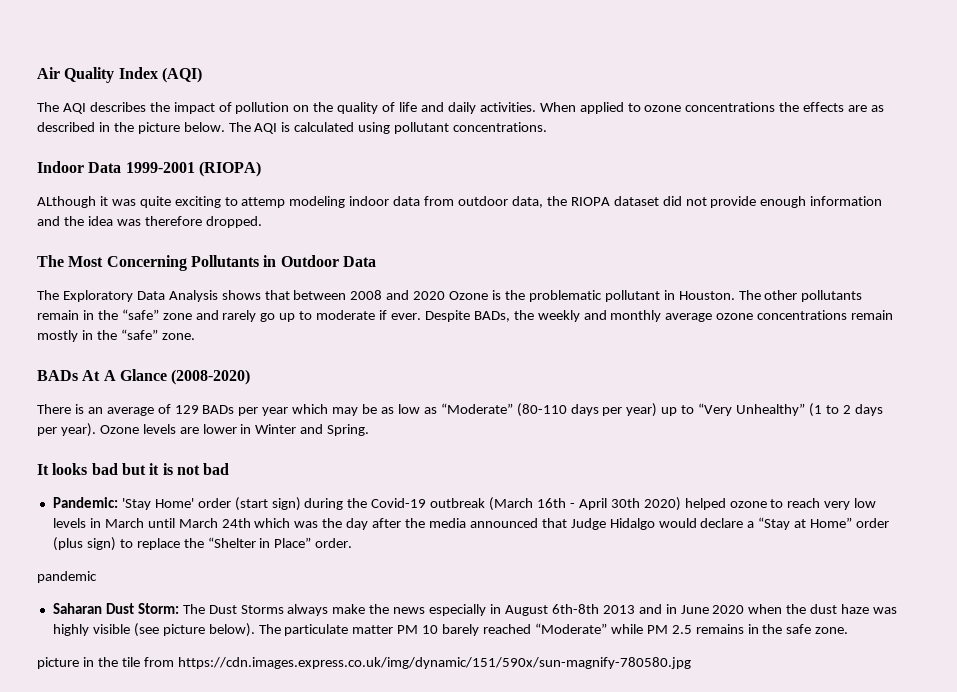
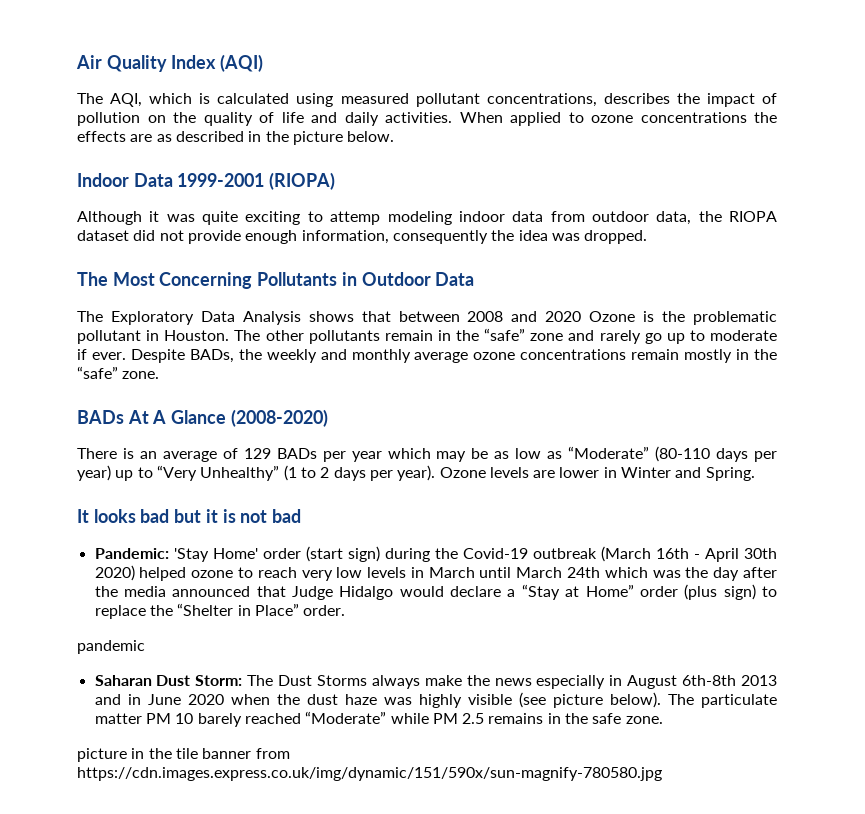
- The AQI describes the impact of pollution on the quality of life and daily activities.
+ The AQI, which is calculated using measured pollutant concentrations, describes the impact of pollution on the quality of life and daily activities.
- The AQI is calculated using pollutant concentrations.
- ALthough it was quite exciting to attemp modeling indoor data from outdoor data, the RIOPA dataset did not provide enough information and the idea was therefore dropped.
+ Although it was quite exciting to attemp modeling indoor data from outdoor data, the RIOPA dataset did not provide enough information, consequently the idea was dropped.
- picture in the tile from https://cdn.images.express.co.uk/img/dynamic/151/590x/sun-magnify-780580.jpg
+ picture in the tile banner from https://cdn.images.express.co.uk/img/dynamic/151/590x/sun-magnify-780580.jpg

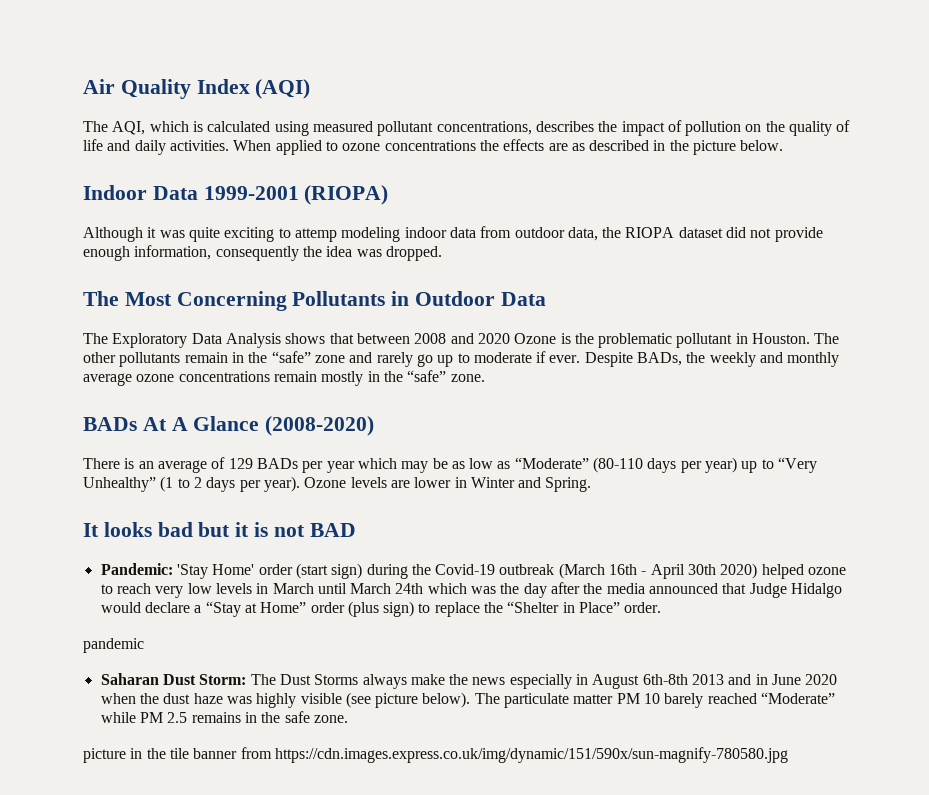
- It looks bad but it is not bad
+ It looks bad but it is not BAD

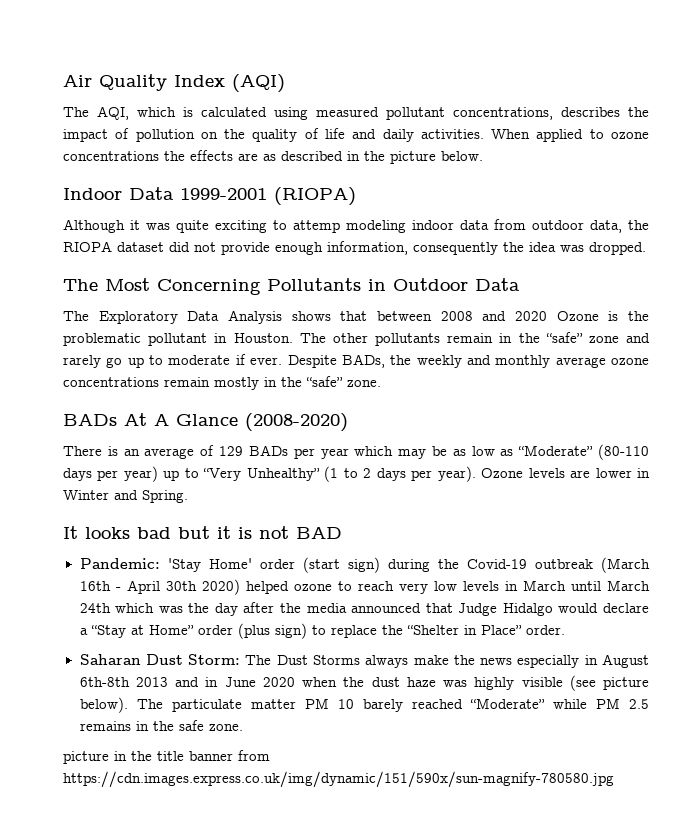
- pandemic
- picture in the tile banner from https://cdn.images.express.co.uk/img/dynamic/151/590x/sun-magnify-780580.jpg
+ picture in the title banner from https://cdn.images.express.co.uk/img/dynamic/151/590x/sun-magnify-780580.jpg

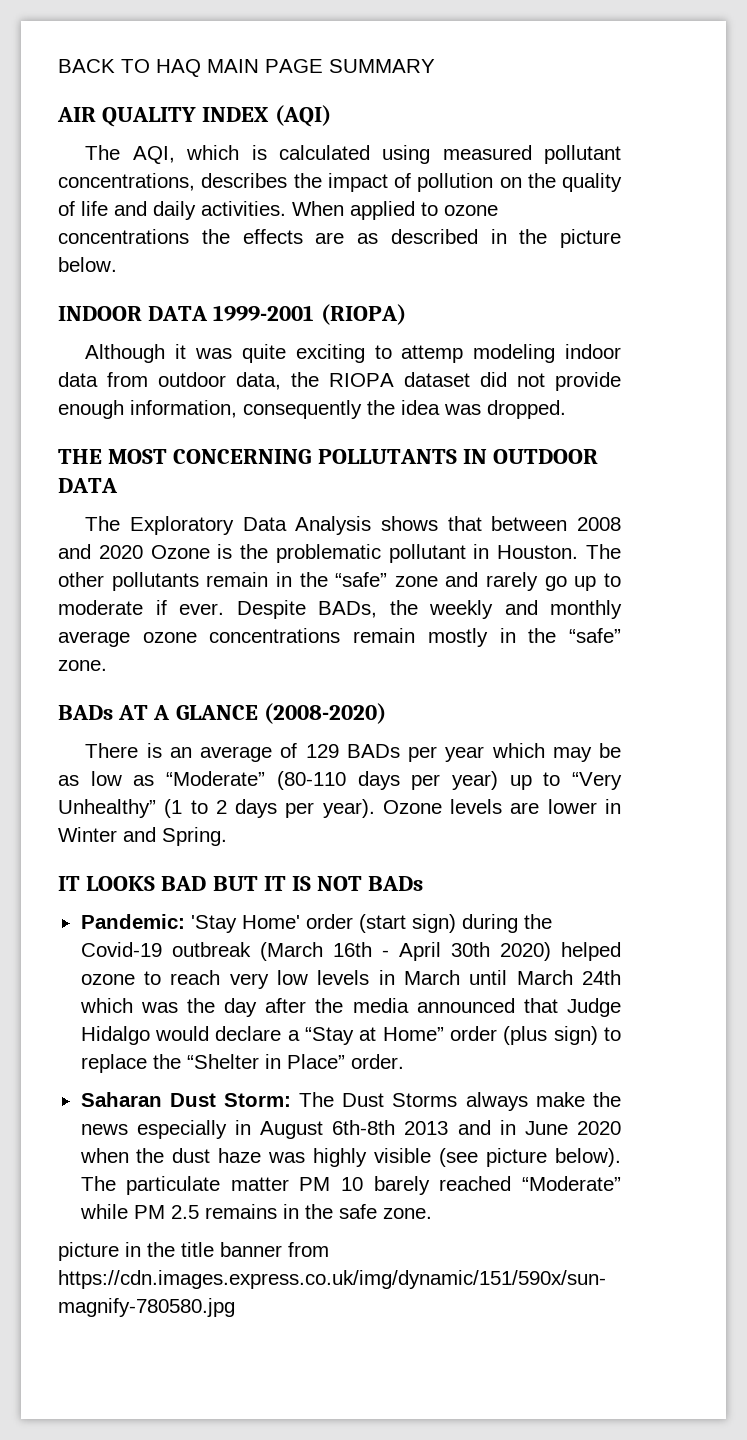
- Air Quality Index (AQI)
+ BACK TO HAQ MAIN PAGE SUMMARY
+ AIR QUALITY INDEX (AQI)
- Indoor Data 1999-2001 (RIOPA)
+ INDOOR DATA 1999-2001 (RIOPA)
- The Most Concerning Pollutants in Outdoor Data
+ THE MOST CONCERNING POLLUTANTS IN OUTDOOR DATA
- BADs At A Glance (2008-2020)
+ BADs AT A GLANCE (2008-2020)
- It looks bad but it is not BAD
+ IT LOOKS BAD BUT IT IS NOT BADs

